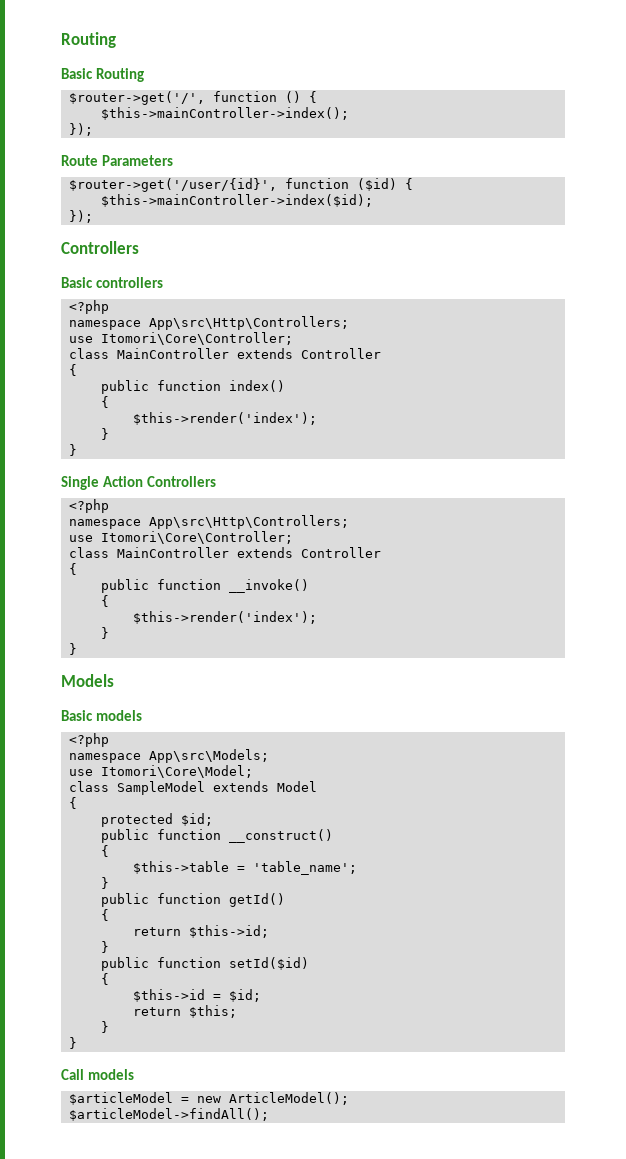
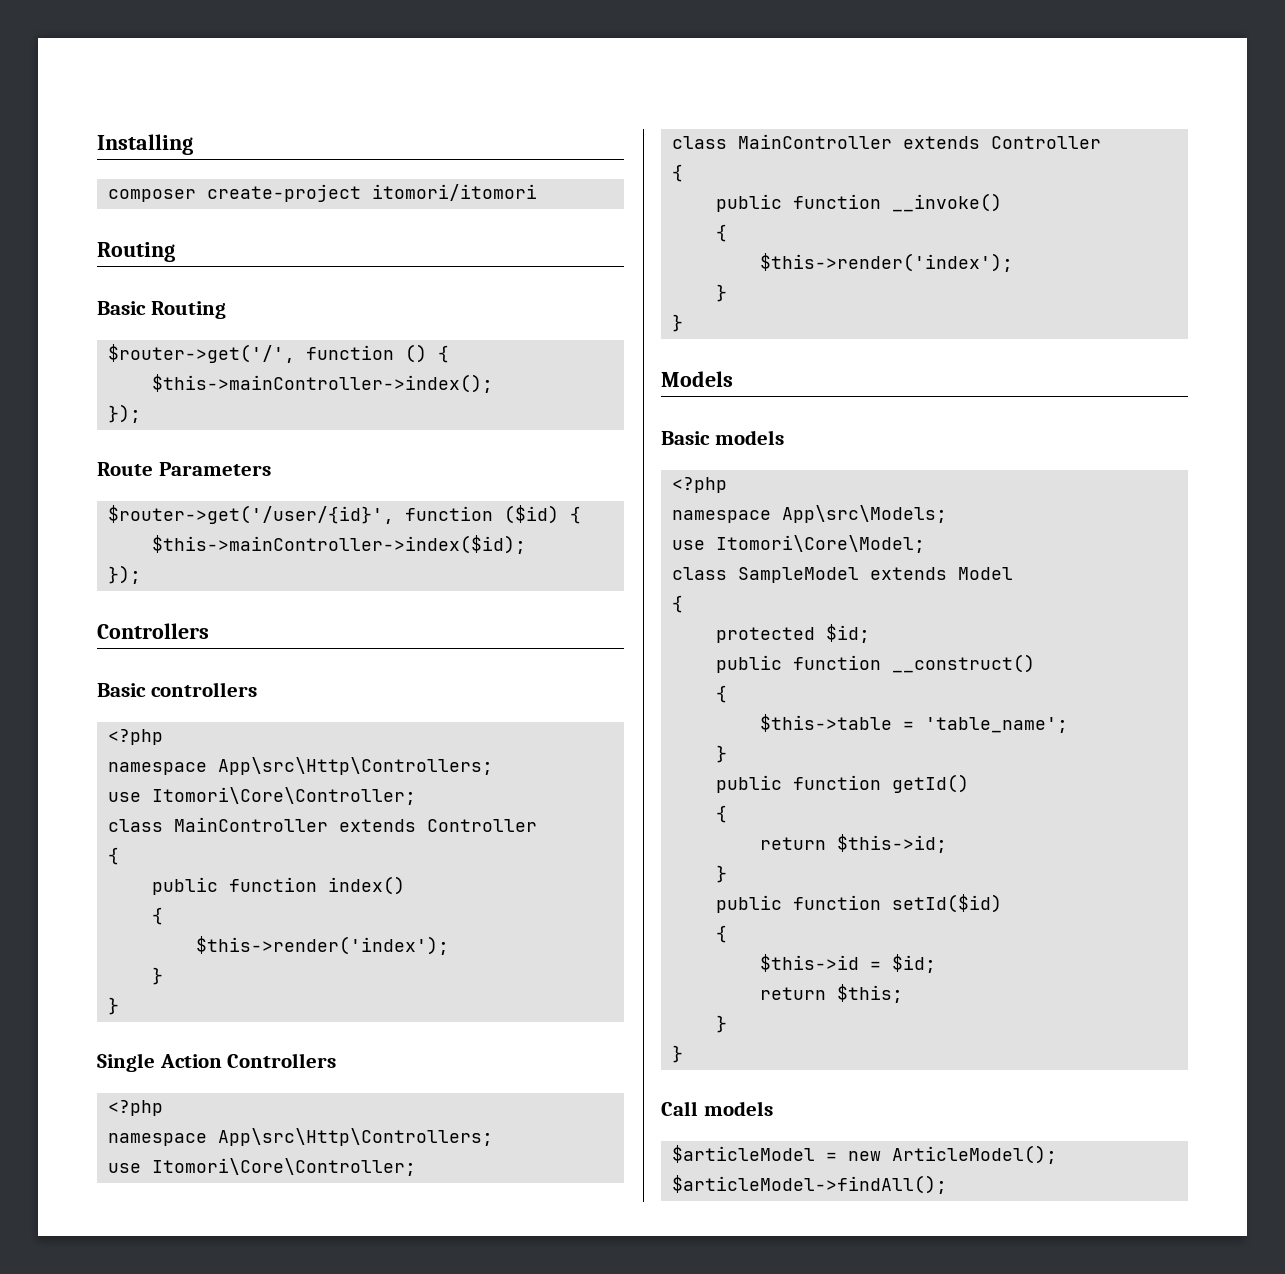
+ Installing
+ composer create-project itomori/itomori

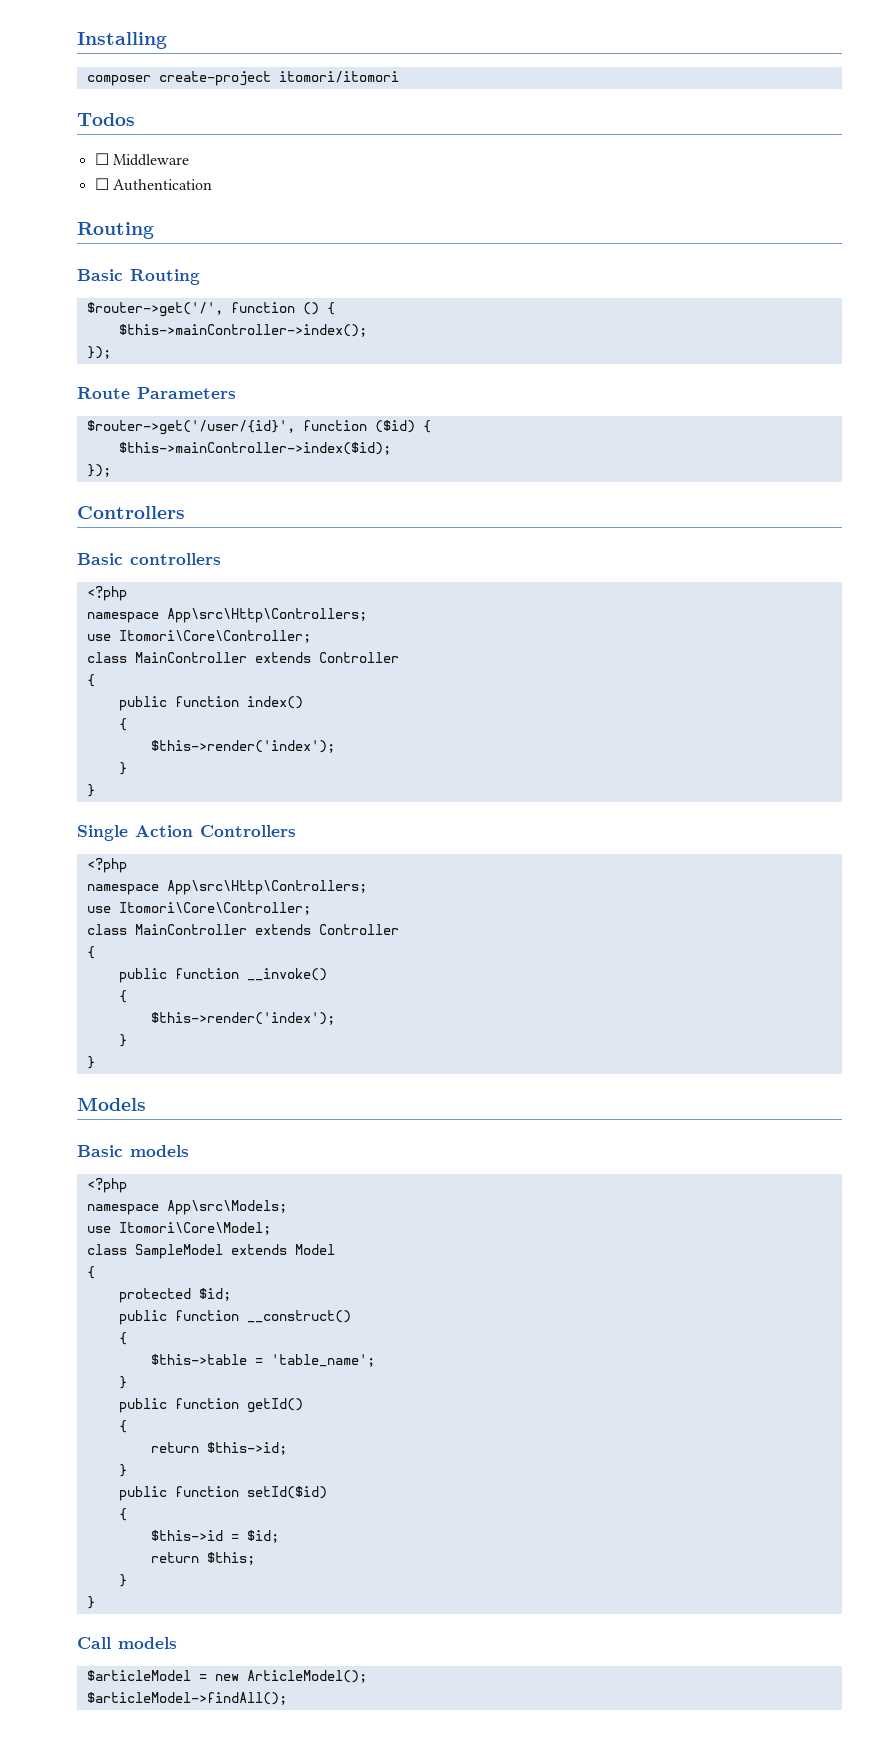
+ Todos
+ ☐ Middleware
+ ☐ Authentication

